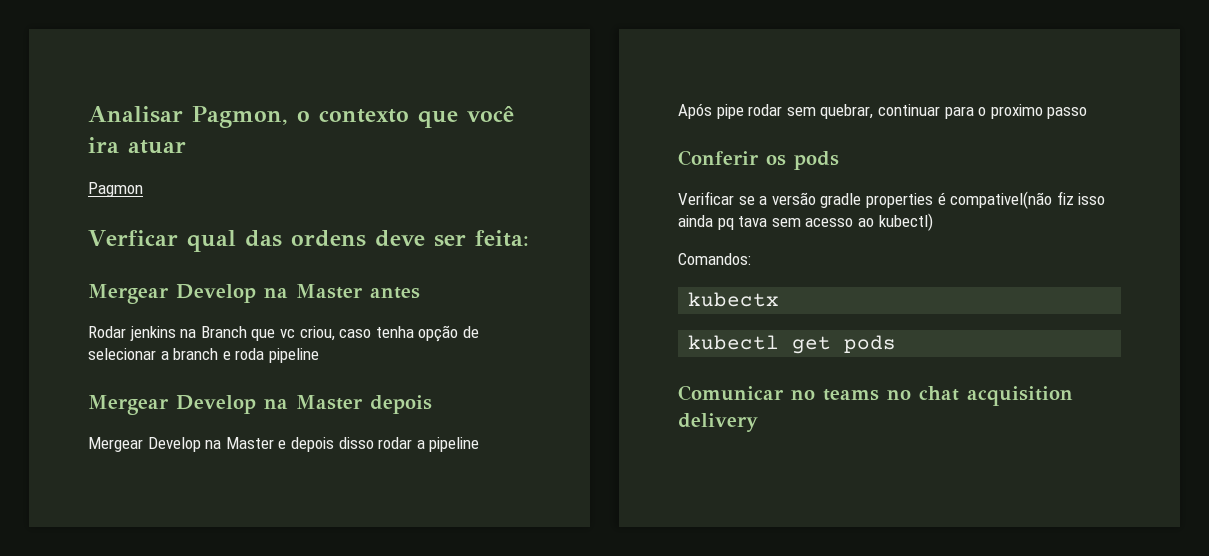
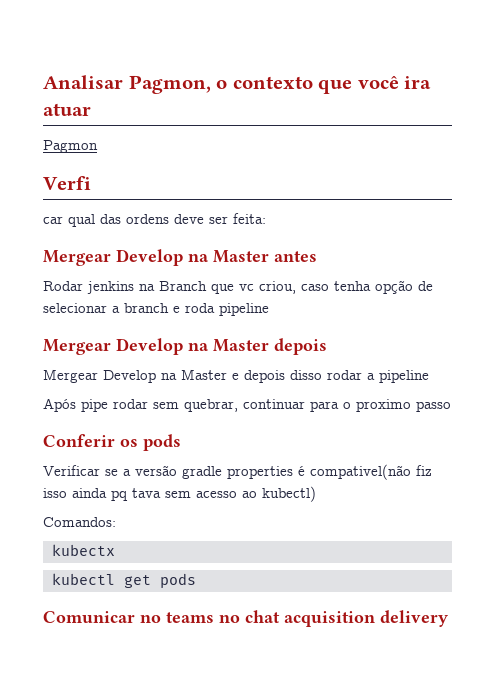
- Verficar qual das ordens deve ser feita:
+ Verfi
+ car qual das ordens deve ser feita:

